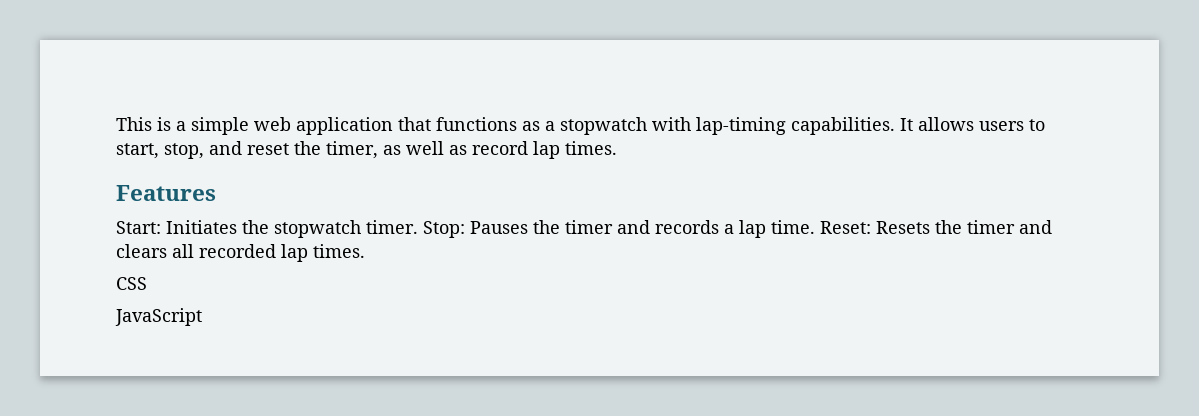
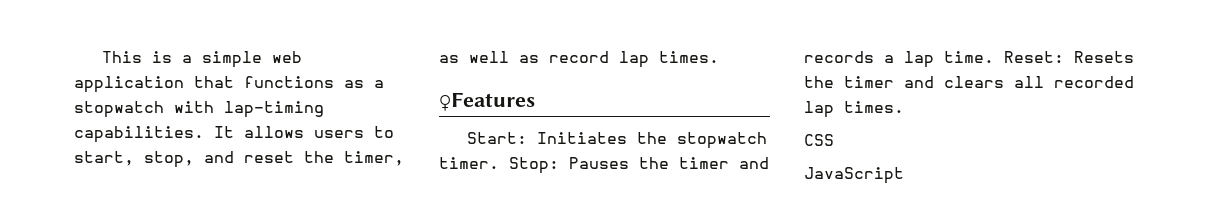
- Features
+ ♀Features

